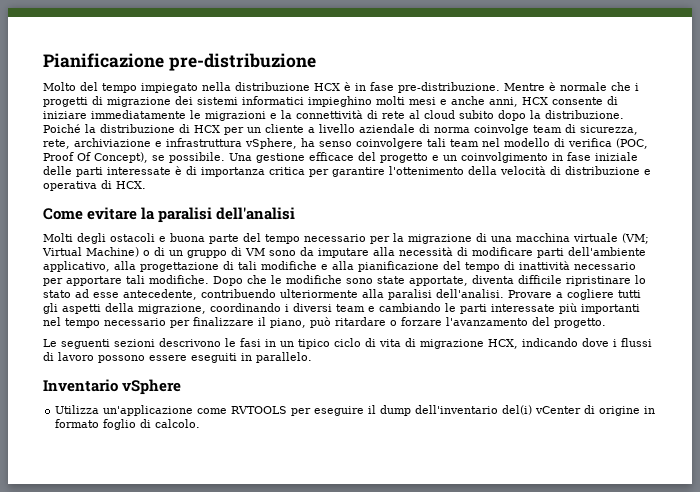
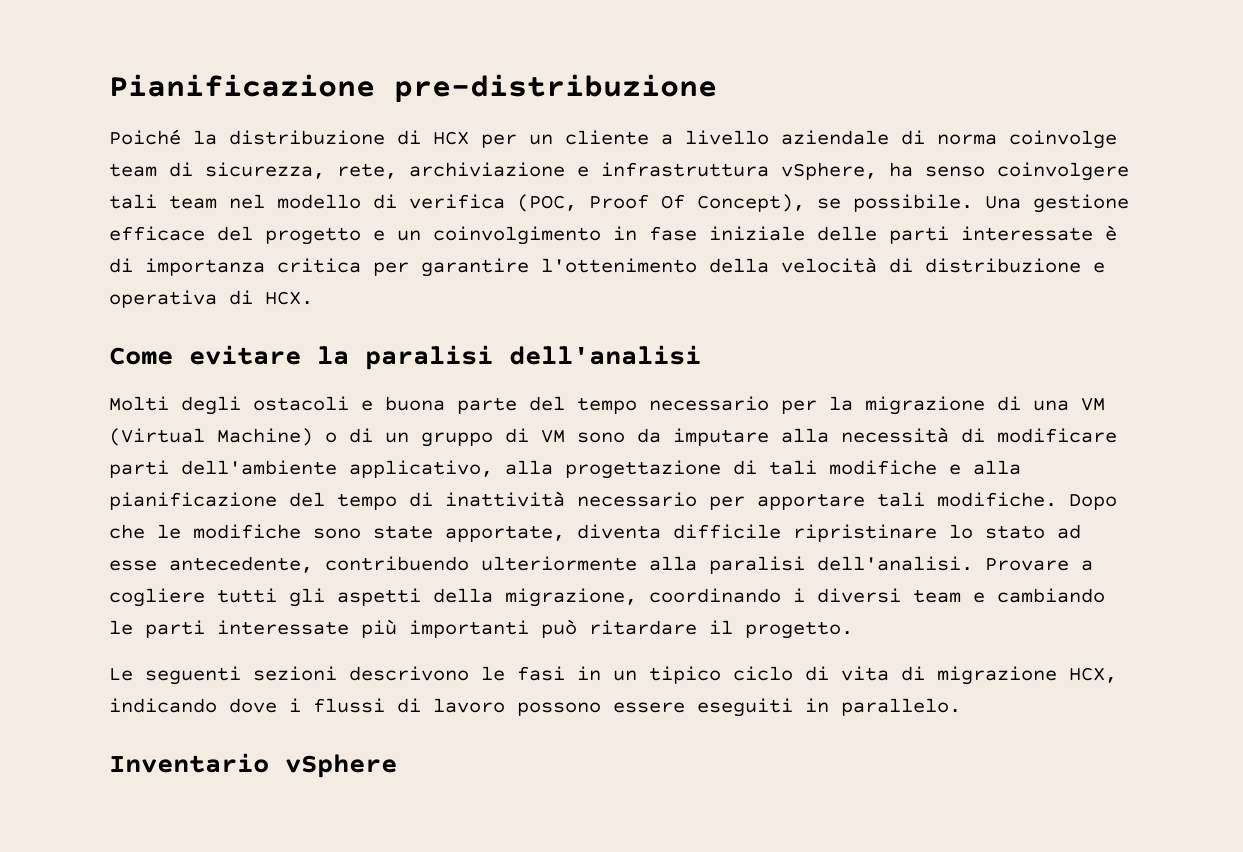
- Molto del tempo impiegato nella distribuzione HCX è in fase pre-distribuzione. Mentre è normale che i progetti di migrazione dei sistemi informatici impieghino molti mesi e anche anni, HCX consente di iniziare immediatamente le migrazioni e la connettività di rete al cloud subito dopo la distribuzione.
- Molti degli ostacoli e buona parte del tempo necessario per la migrazione di una macchina virtuale (VM; Virtual Machine) o di un gruppo di VM sono da imputare alla necessità di modificare parti dell'ambiente applicativo, alla progettazione di tali modifiche e alla pianificazione del tempo di inattività necessario per apportare tali modifiche.
+ Molti degli ostacoli e buona parte del tempo necessario per la migrazione di una VM (Virtual Machine) o di un gruppo di VM sono da imputare alla necessità di modificare parti dell'ambiente applicativo, alla progettazione di tali modifiche e alla pianificazione del tempo di inattività necessario per apportare tali modifiche.
- Provare a cogliere tutti gli aspetti della migrazione, coordinando i diversi team e cambiando le parti interessate più importanti nel tempo necessario per finalizzare il piano, può ritardare o forzare l'avanzamento del progetto.
+ Provare a cogliere tutti gli aspetti della migrazione, coordinando i diversi team e cambiando le parti interessate più importanti può ritardare il progetto.
- Utilizza un'applicazione come RVTOOLS per eseguire il dump dell'inventario del(i) vCenter di origine in formato foglio di calcolo.

